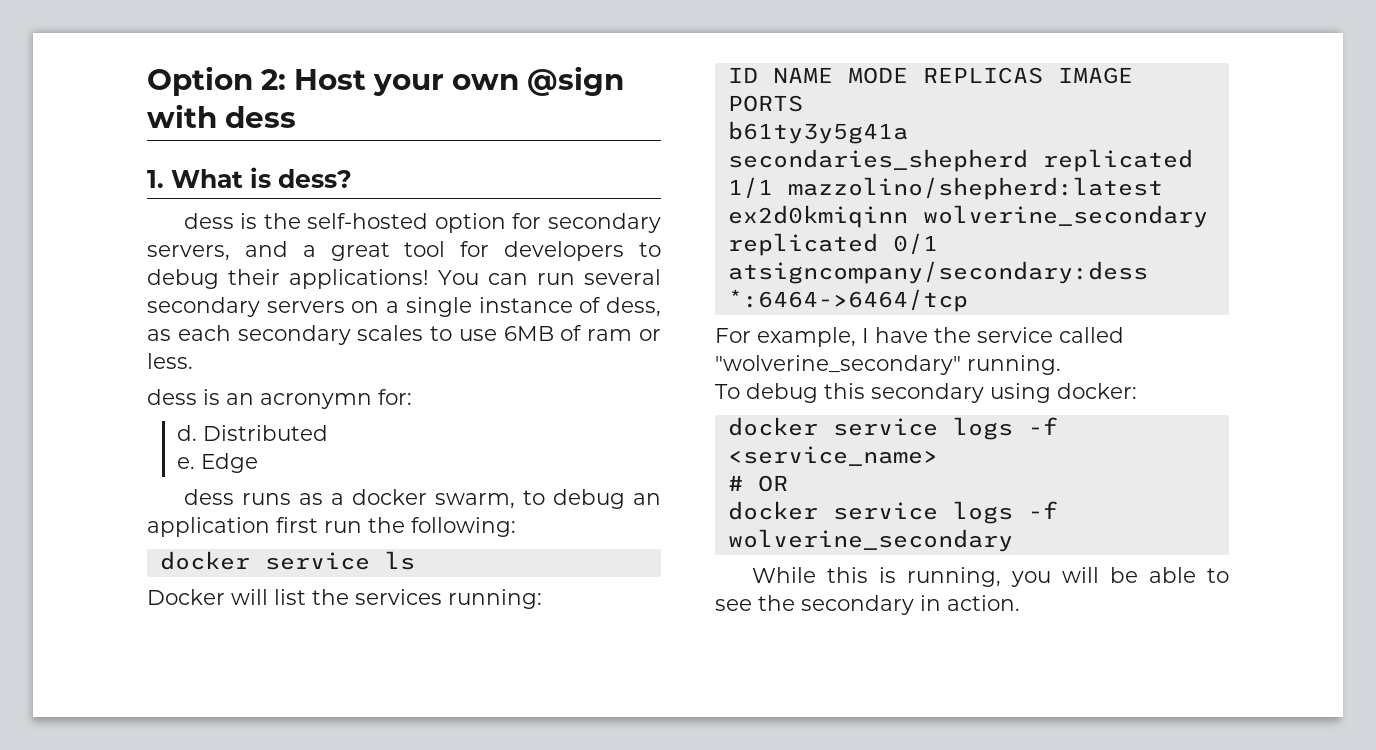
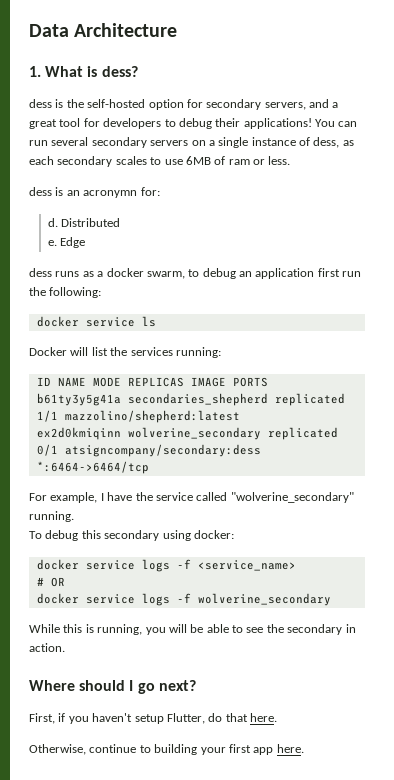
- Option 2: Host your own @sign with dess
+ Data Architecture
+ Where should I go next?
+ First, if you haven't setup Flutter, do that here.
+ Otherwise, continue to building your first app here.

